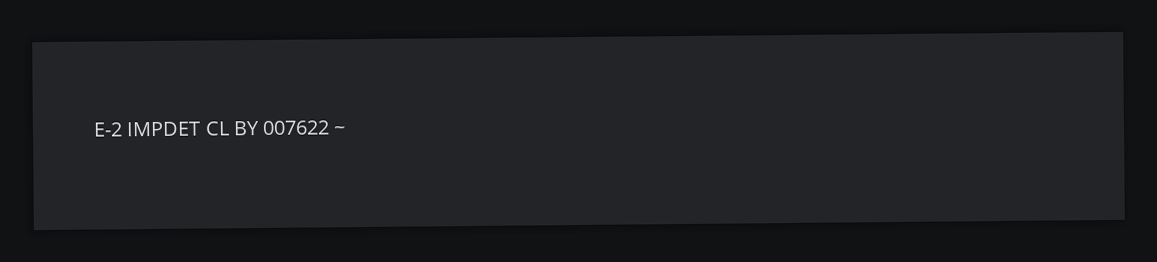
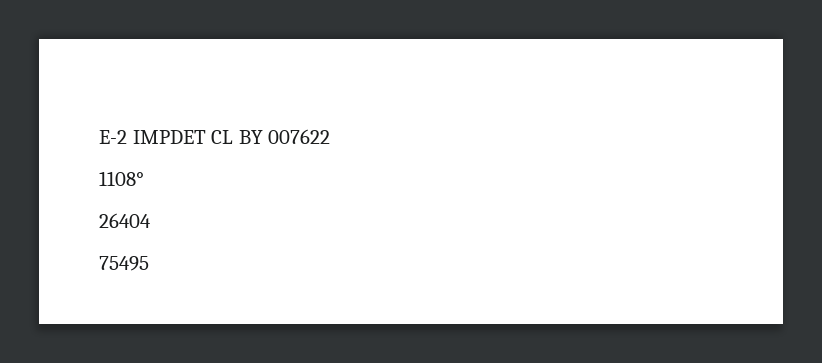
- E-2 IMPDET CL BY 007622 ~
+ E-2 IMPDET CL BY 007622
+ 1108°
+ 26404
+ 75495

